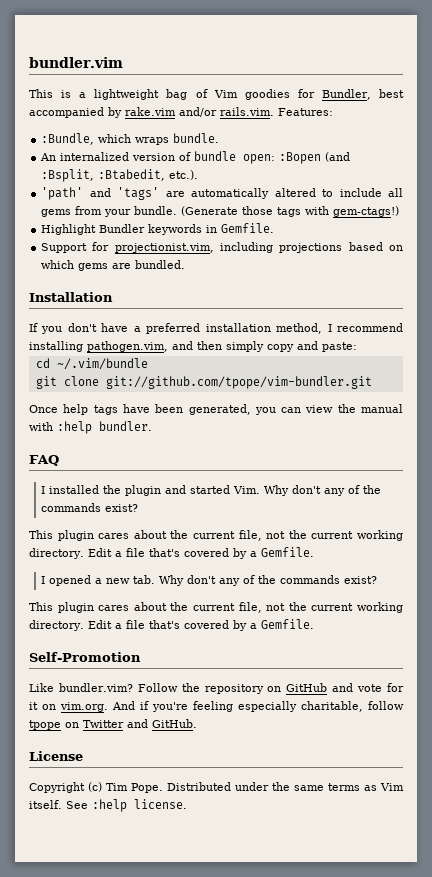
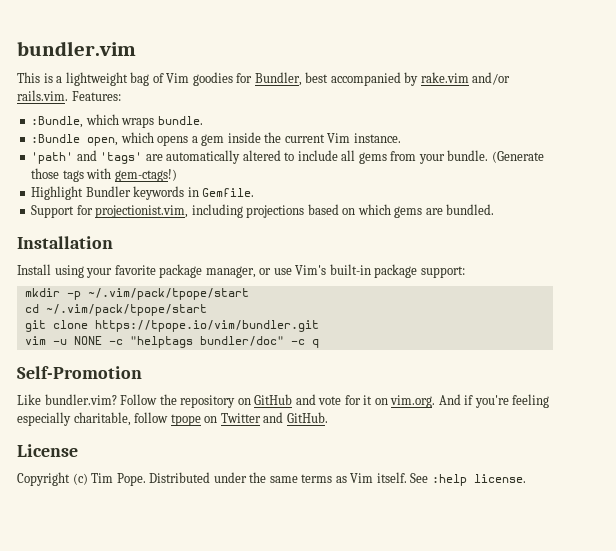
- An internalized version of bundle open: :Bopen (and :Bsplit, :Btabedit, etc.).
+ :Bundle open, which opens a gem inside the current Vim instance.
- If you don't have a preferred installation method, I recommend installing pathogen.vim, and then simply copy and paste:
+ Install using your favorite package manager, or use Vim's built-in package support:
+ mkdir -p ~/.vim/pack/tpope/start
- cd ~/.vim/bundle
+ cd ~/.vim/pack/tpope/start
- git clone git://github.com/tpope/vim-bundler.git
- Once help tags have been generated, you can view the manual with :help bundler.
- FAQ
- I installed the plugin and started Vim. Why don't any of the commands exist?
- This plugin cares about the current file, not the current working directory. Edit a file that's covered by a Gemfile.
- I opened a new tab. Why don't any of the commands exist?
- This plugin cares about the current file, not the current working directory. Edit a file that's covered by a Gemfile.
+ git clone https://tpope.io/vim/bundler.git
+ vim -u NONE -c "helptags bundler/doc" -c q

